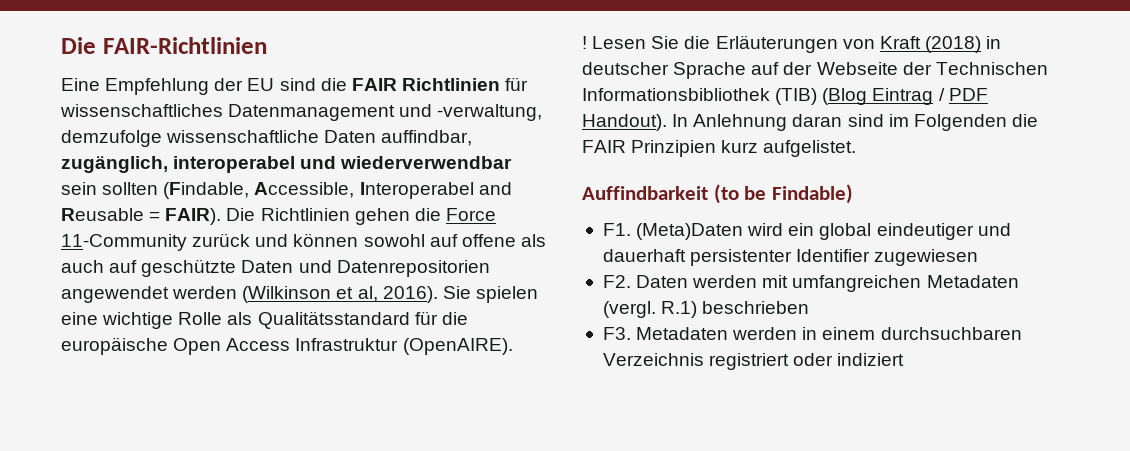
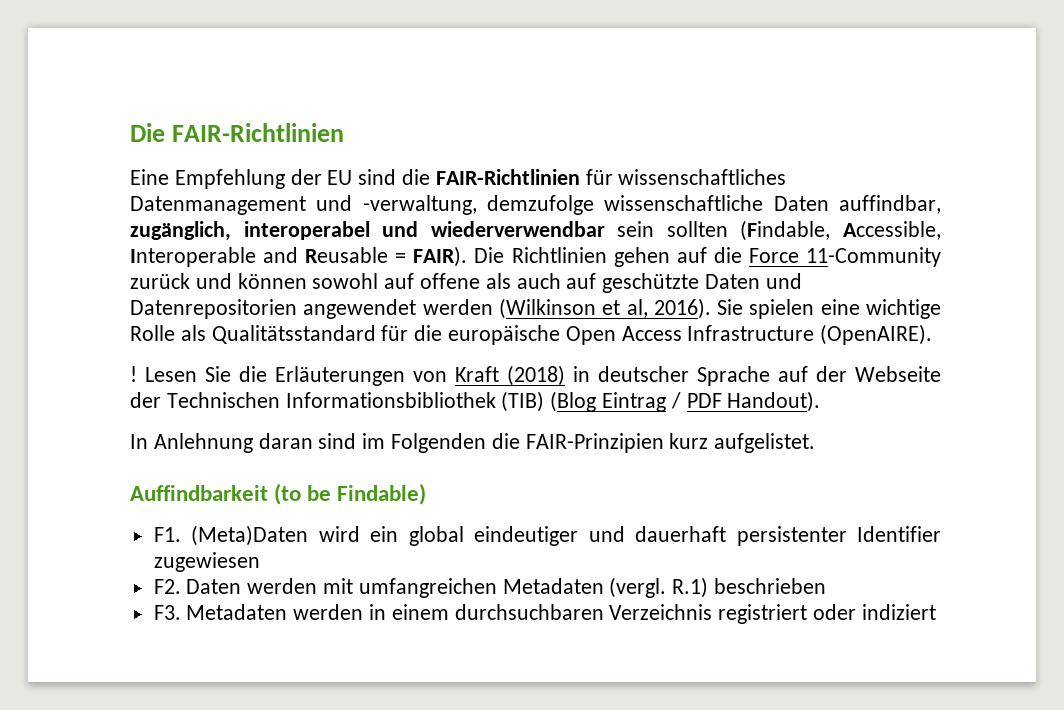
- Eine Empfehlung der EU sind die FAIR Richtlinien für wissenschaftliches Datenmanagement und -verwaltung, demzufolge wissenschaftliche Daten auffindbar, zugänglich, interoperabel und wiederverwendbar sein sollten (Findable, Accessible, Interoperabel and Reusable = FAIR).
+ Eine Empfehlung der EU sind die FAIR-Richtlinien für wissenschaftliches Datenmanagement und -verwaltung, demzufolge wissenschaftliche Daten auffindbar, zugänglich, interoperabel und wiederverwendbar sein sollten (Findable, Accessible, Interoperable and Reusable = FAIR).
- Die Richtlinien gehen die Force 11-Community zurück und können sowohl auf offene als auch auf geschützte Daten und Datenrepositorien angewendet werden (Wilkinson et al, 2016).
+ Die Richtlinien gehen auf die Force 11-Community zurück und können sowohl auf offene als auch auf geschützte Daten und Datenrepositorien angewendet werden (Wilkinson et al, 2016).
- Sie spielen eine wichtige Rolle als Qualitätsstandard für die europäische Open Access Infrastruktur (OpenAIRE).
+ Sie spielen eine wichtige Rolle als Qualitätsstandard für die europäische Open Access Infrastructure (OpenAIRE).
- Lesen Sie die Erläuterungen von Kraft (2018) in deutscher Sprache auf der Webseite der Technischen Informationsbibliothek (TIB) (Blog Eintrag / PDF Handout). In Anlehnung daran sind im Folgenden die FAIR Prinzipien kurz aufgelistet.
+ Lesen Sie die Erläuterungen von Kraft (2018) in deutscher Sprache auf der Webseite der Technischen Informationsbibliothek (TIB) (Blog Eintrag / PDF Handout).
+ In Anlehnung daran sind im Folgenden die FAIR-Prinzipien kurz aufgelistet.

